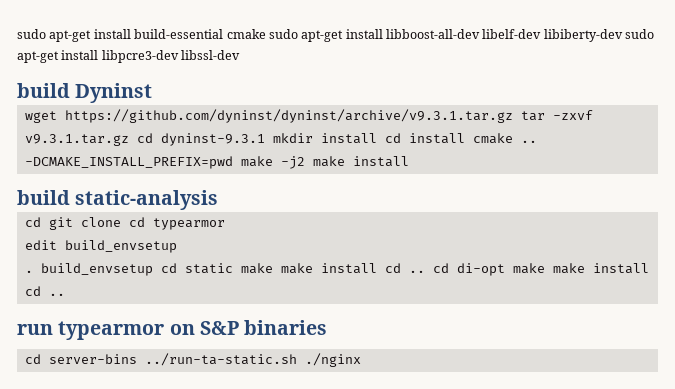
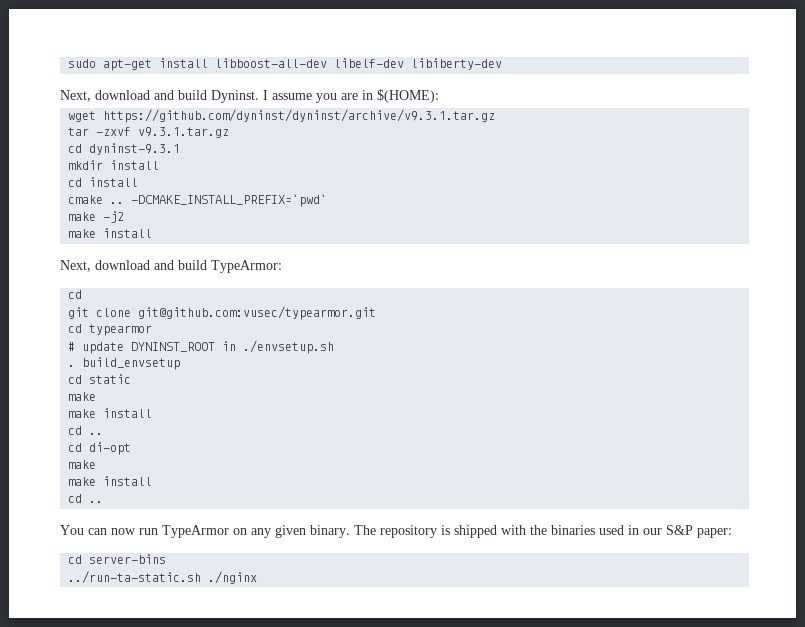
- sudo apt-get install build-essential cmake sudo apt-get install libboost-all-dev libelf-dev libiberty-dev sudo apt-get install libpcre3-dev libssl-dev
- build Dyninst
+ sudo apt-get install libboost-all-dev libelf-dev libiberty-dev
+ Next, download and build Dyninst. I assume you are in $(HOME):
- wget https://github.com/dyninst/dyninst/archive/v9.3.1.tar.gz tar -zxvf v9.3.1.tar.gz cd dyninst-9.3.1 mkdir install cd install cmake ..
+ wget https://github.com/dyninst/dyninst/archive/v9.3.1.tar.gz
+ tar -zxvf v9.3.1.tar.gz
+ cd dyninst-9.3.1
+ mkdir install
+ cd install
+ cmake ..
- -DCMAKE_INSTALL_PREFIX=pwd make -j2 make install
- build static-analysis
- cd git clone cd typearmor
+ -DCMAKE_INSTALL_PREFIX=`pwd`
+ make -j2
+ make install
+ Next, download and build TypeArmor:
+ cd
+ git clone git@github.com:vusec/typearmor.git
+ cd typearmor
- edit build_envsetup
+ # update DYNINST_ROOT in ./envsetup.sh
- . build_envsetup cd static make make install cd .. cd di-opt make make install cd ..
- run typearmor on S&P binaries
+ . build_envsetup
+ cd static
+ make
+ make install
+ cd ..
+ cd di-opt
+ make
+ make install
+ cd ..
+ You can now run TypeArmor on any given binary. The repository is shipped with the binaries used in our S&P paper:
- cd server-bins ../run-ta-static.sh ./nginx
+ cd server-bins
+ ../run-ta-static.sh ./nginx

